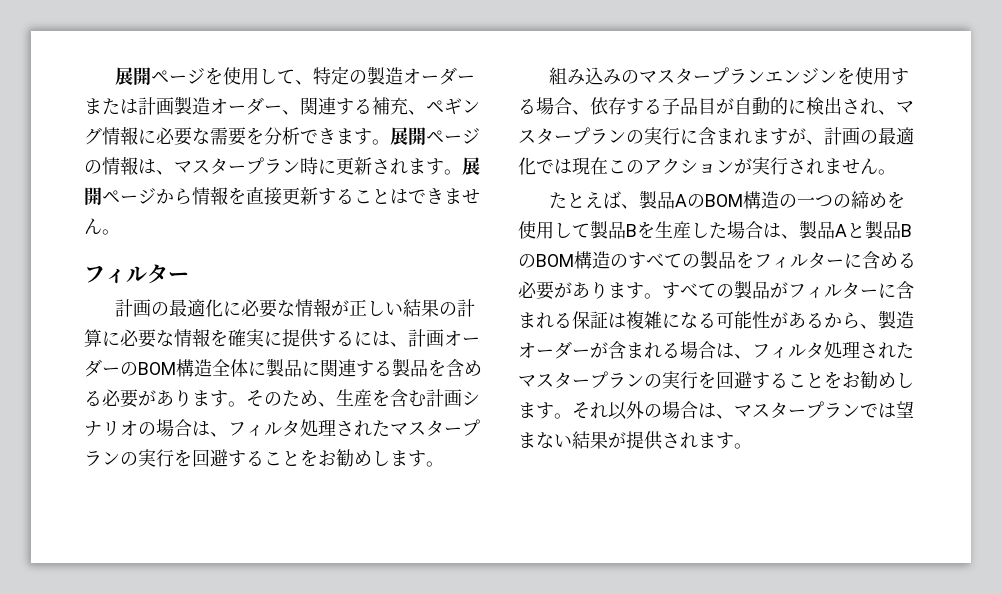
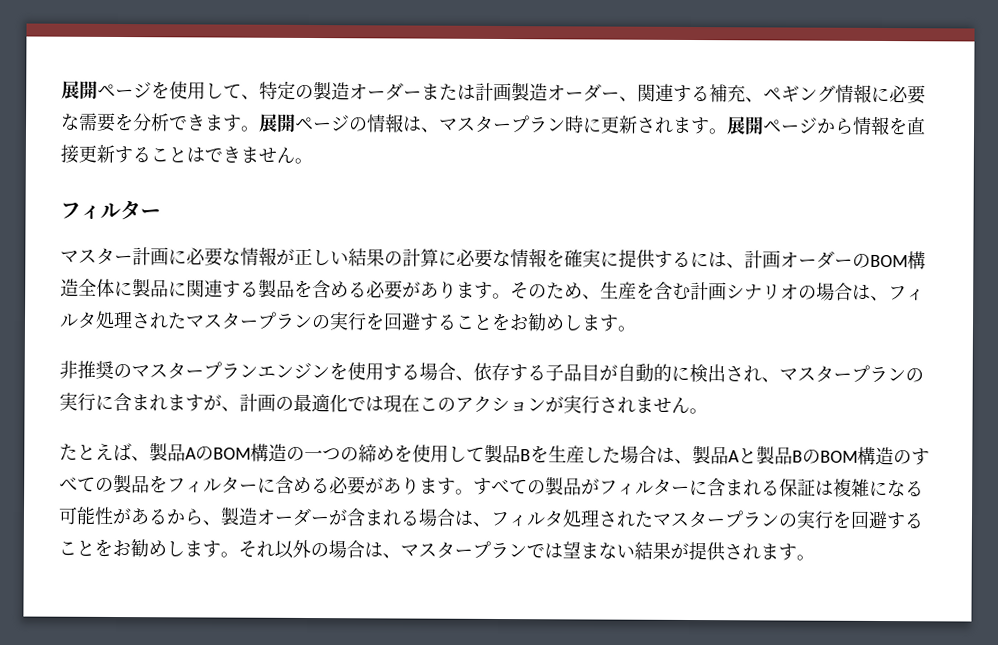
- 計画の最適化に必要な情報が正しい結果の計算に必要な情報を確実に提供するには、計画オーダーのBOM構造全体に製品に関連する製品を含める必要があります。
+ マスター計画に必要な情報が正しい結果の計算に必要な情報を確実に提供するには、計画オーダーのBOM構造全体に製品に関連する製品を含める必要があります。
- 組み込みのマスタープランエンジンを使用する場合、依存する子品目が自動的に検出され、マスタープランの実行に含まれますが、計画の最適化では現在このアクションが実行されません。
+ 非推奨のマスタープランエンジンを使用する場合、依存する子品目が自動的に検出され、マスタープランの実行に含まれますが、計画の最適化では現在このアクションが実行されません。

